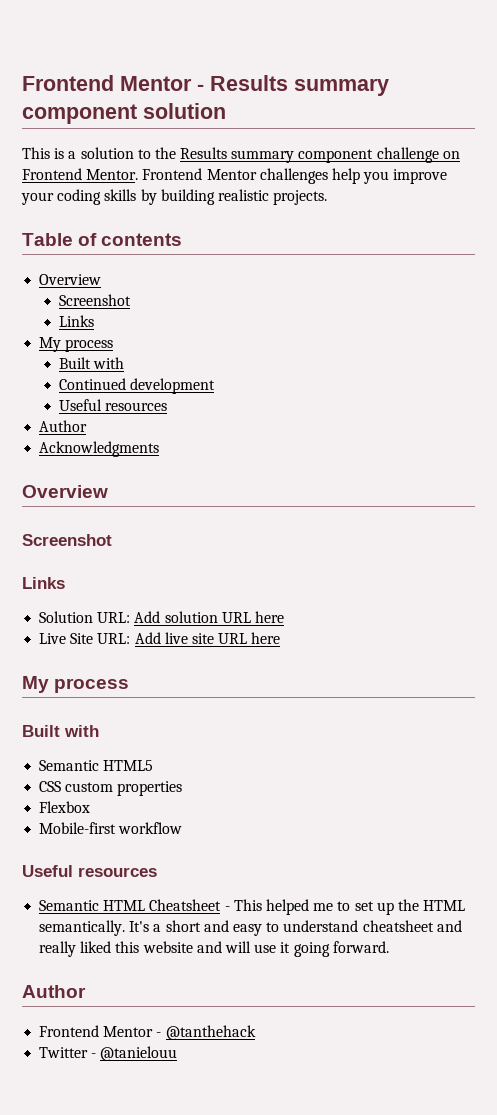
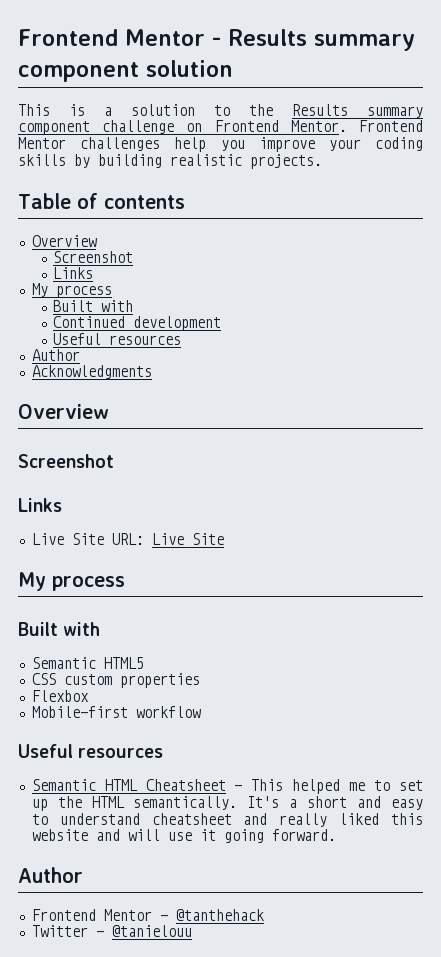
- Solution URL: Add solution URL here
- Live Site URL: Add live site URL here
+ Live Site URL: Live Site

